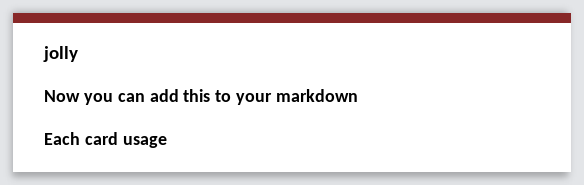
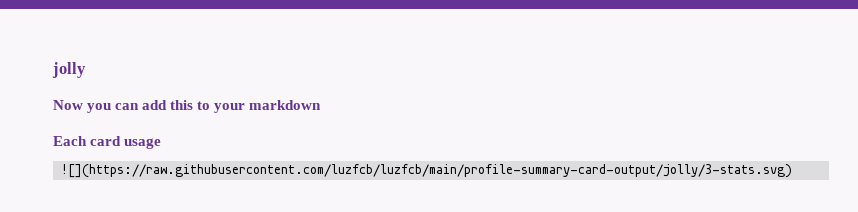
+ ![](https://raw.githubusercontent.com/luzfcb/luzfcb/main/profile-summary-card-output/jolly/3-stats.svg)

